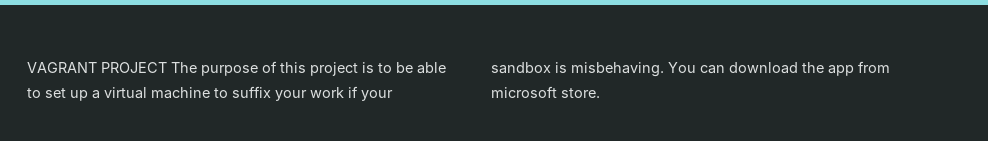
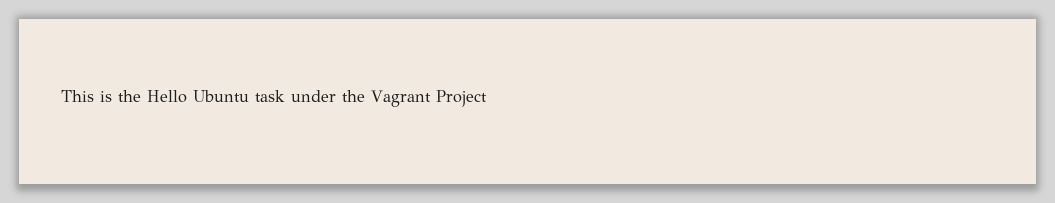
- VAGRANT PROJECT The purpose of this project is to be able to set up a virtual machine to suffix your work if your sandbox is misbehaving. You can download the app from microsoft store.
+ This is the Hello Ubuntu task under the Vagrant Project

